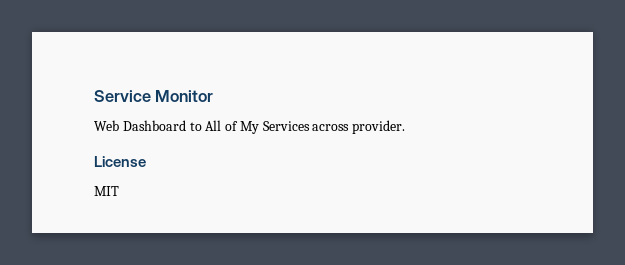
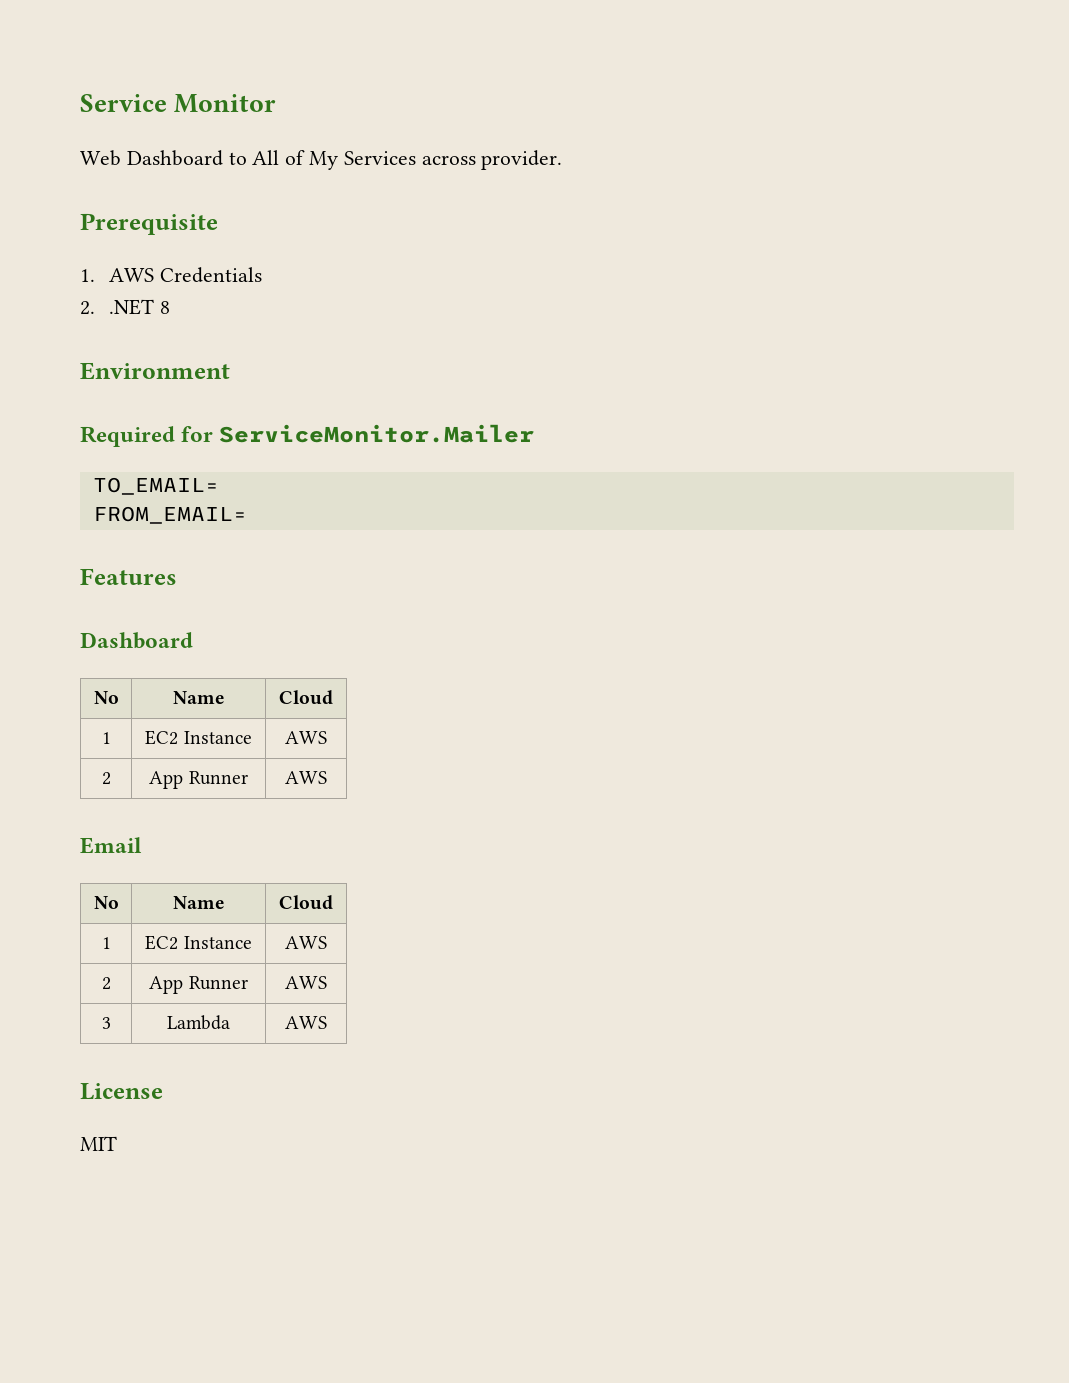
+ Prerequisite
+ 1. AWS Credentials
+ 2. .NET 8
+ Environment
+ Required for ServiceMonitor.Mailer
+ TO_EMAIL=
+ FROM_EMAIL=
+ Features
+ Dashboard
+ No | Name | Cloud
+ 1 | EC2 Instance | AWS
+ 2 | App Runner | AWS
+ Email
+ No | Name | Cloud
+ 1 | EC2 Instance | AWS
+ 2 | App Runner | AWS
+ 3 | Lambda | AWS

